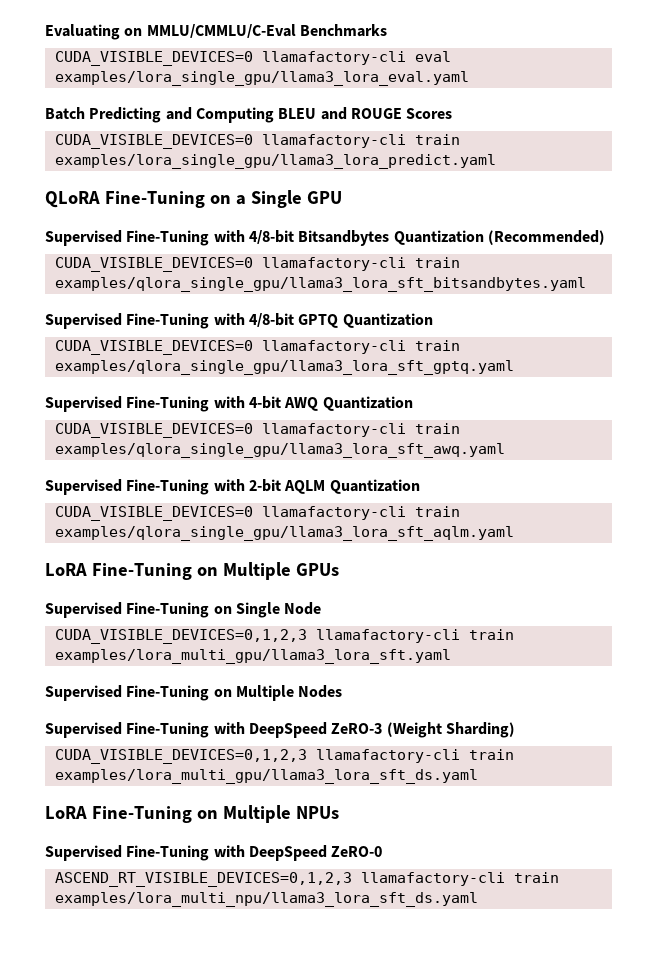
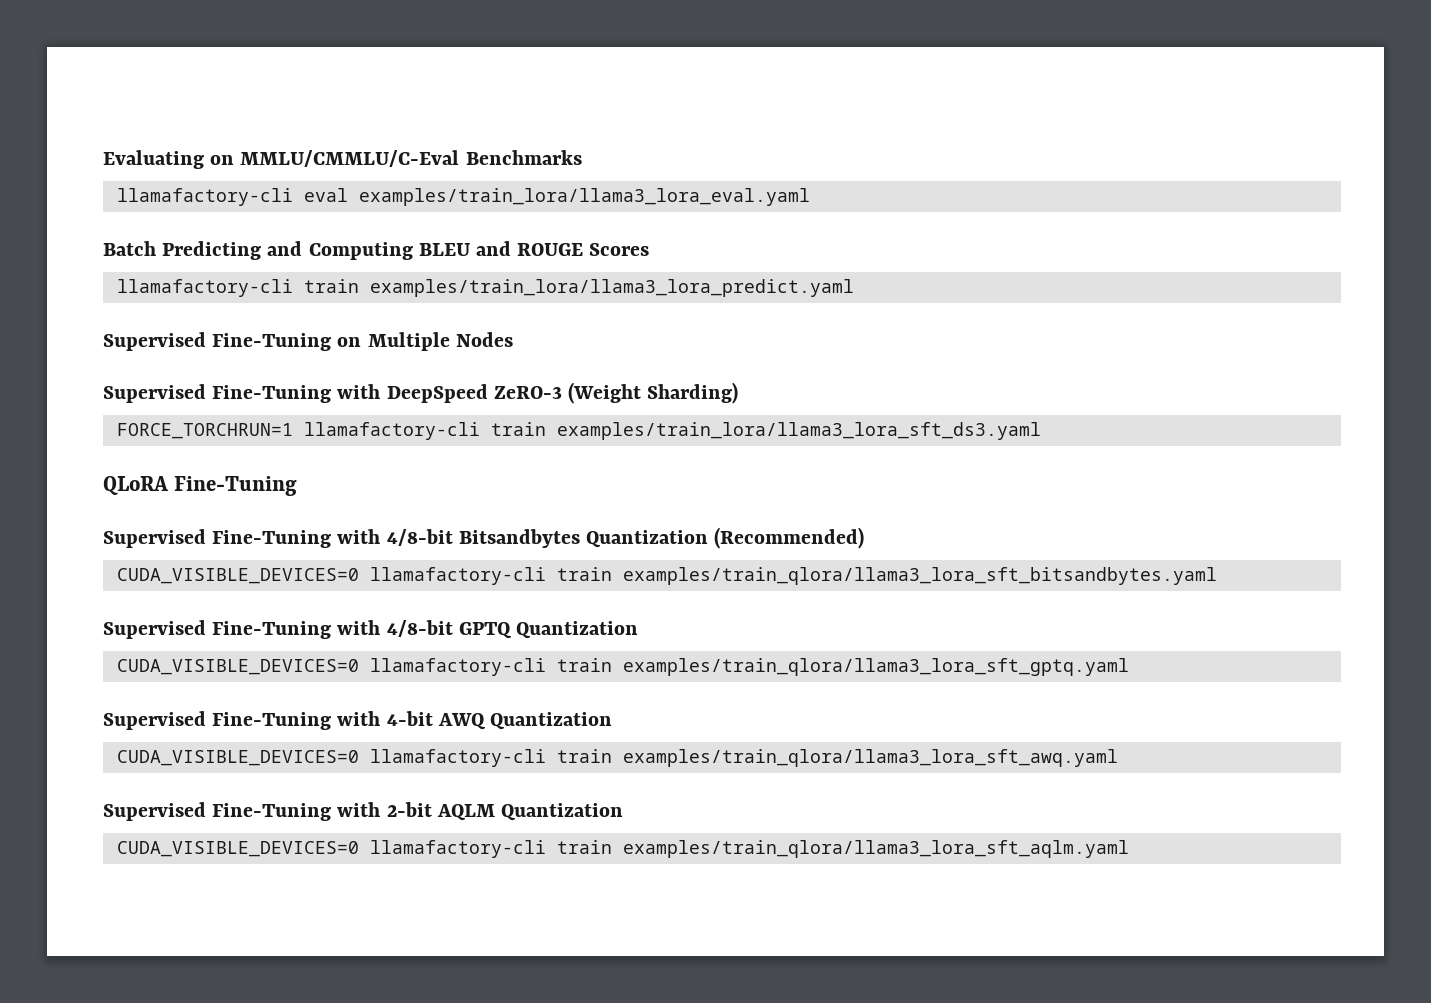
- CUDA_VISIBLE_DEVICES=0 llamafactory-cli eval examples/lora_single_gpu/llama3_lora_eval.yaml
+ llamafactory-cli eval examples/train_lora/llama3_lora_eval.yaml
- CUDA_VISIBLE_DEVICES=0 llamafactory-cli train examples/lora_single_gpu/llama3_lora_predict.yaml
- QLoRA Fine-Tuning on a Single GPU
- Supervised Fine-Tuning with 4/8-bit Bitsandbytes Quantization (Recommended)
- CUDA_VISIBLE_DEVICES=0 llamafactory-cli train examples/qlora_single_gpu/llama3_lora_sft_bitsandbytes.yaml
- Supervised Fine-Tuning with 4/8-bit GPTQ Quantization
- CUDA_VISIBLE_DEVICES=0 llamafactory-cli train examples/qlora_single_gpu/llama3_lora_sft_gptq.yaml
- Supervised Fine-Tuning with 4-bit AWQ Quantization
- CUDA_VISIBLE_DEVICES=0 llamafactory-cli train examples/qlora_single_gpu/llama3_lora_sft_awq.yaml
- Supervised Fine-Tuning with 2-bit AQLM Quantization
- CUDA_VISIBLE_DEVICES=0 llamafactory-cli train examples/qlora_single_gpu/llama3_lora_sft_aqlm.yaml
- LoRA Fine-Tuning on Multiple GPUs
- Supervised Fine-Tuning on Single Node
- CUDA_VISIBLE_DEVICES=0,1,2,3 llamafactory-cli train examples/lora_multi_gpu/llama3_lora_sft.yaml
+ llamafactory-cli train examples/train_lora/llama3_lora_predict.yaml
- CUDA_VISIBLE_DEVICES=0,1,2,3 llamafactory-cli train examples/lora_multi_gpu/llama3_lora_sft_ds.yaml
- LoRA Fine-Tuning on Multiple NPUs
- Supervised Fine-Tuning with DeepSpeed ZeRO-0
- ASCEND_RT_VISIBLE_DEVICES=0,1,2,3 llamafactory-cli train examples/lora_multi_npu/llama3_lora_sft_ds.yaml
+ FORCE_TORCHRUN=1 llamafactory-cli train examples/train_lora/llama3_lora_sft_ds3.yaml
+ QLoRA Fine-Tuning
+ Supervised Fine-Tuning with 4/8-bit Bitsandbytes Quantization (Recommended)
+ CUDA_VISIBLE_DEVICES=0 llamafactory-cli train examples/train_qlora/llama3_lora_sft_bitsandbytes.yaml
+ Supervised Fine-Tuning with 4/8-bit GPTQ Quantization
+ CUDA_VISIBLE_DEVICES=0 llamafactory-cli train examples/train_qlora/llama3_lora_sft_gptq.yaml
+ Supervised Fine-Tuning with 4-bit AWQ Quantization
+ CUDA_VISIBLE_DEVICES=0 llamafactory-cli train examples/train_qlora/llama3_lora_sft_awq.yaml
+ Supervised Fine-Tuning with 2-bit AQLM Quantization
+ CUDA_VISIBLE_DEVICES=0 llamafactory-cli train examples/train_qlora/llama3_lora_sft_aqlm.yaml

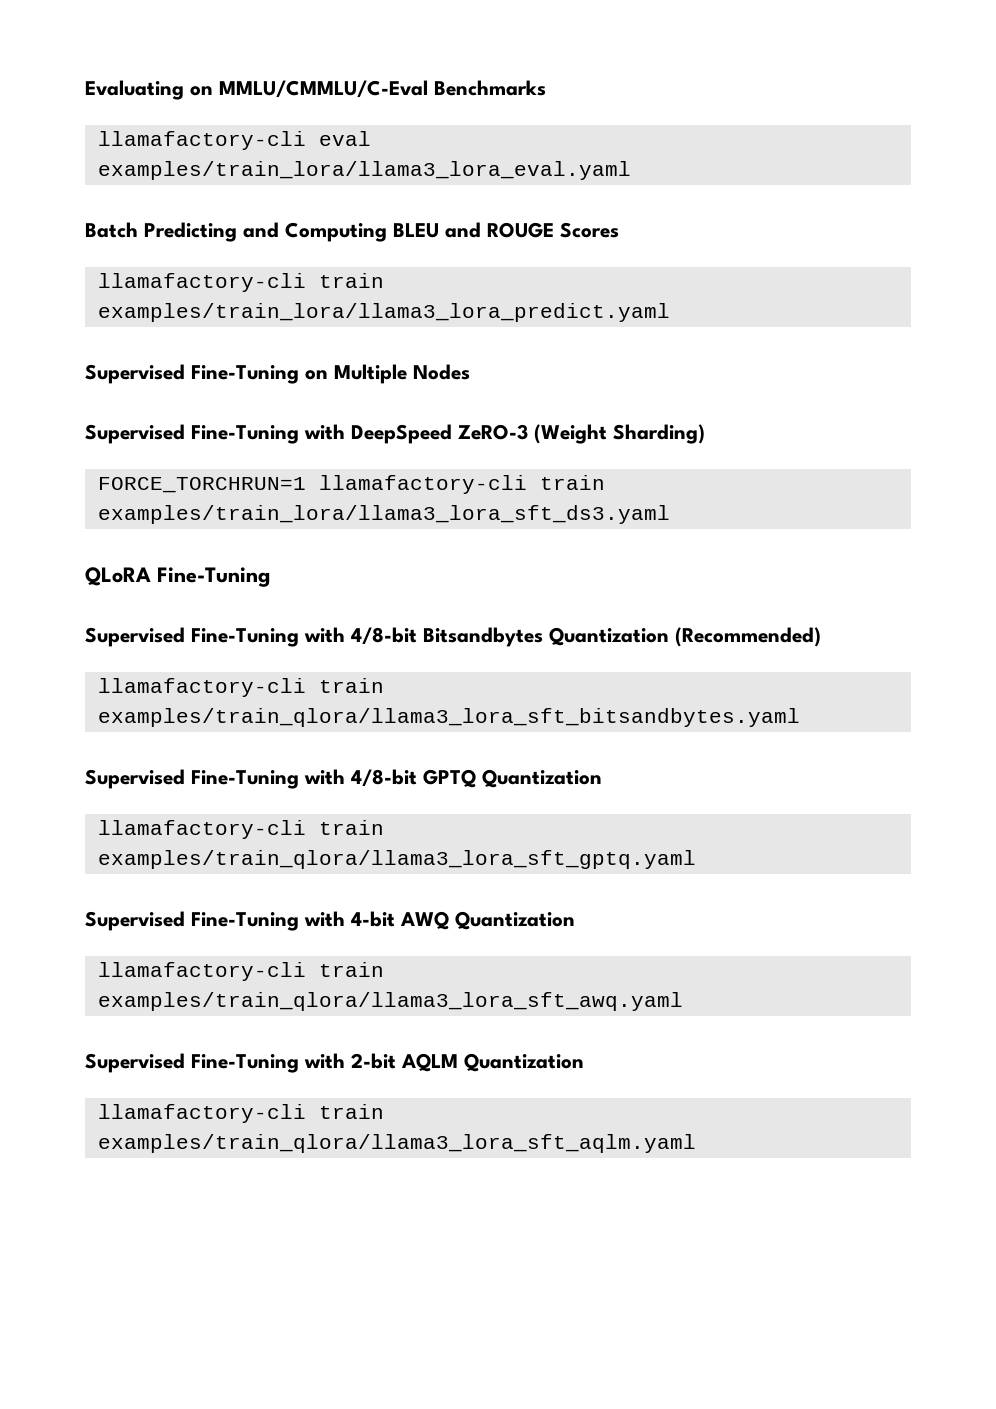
- CUDA_VISIBLE_DEVICES=0 llamafactory-cli train examples/train_qlora/llama3_lora_sft_bitsandbytes.yaml
+ llamafactory-cli train examples/train_qlora/llama3_lora_sft_bitsandbytes.yaml
- CUDA_VISIBLE_DEVICES=0 llamafactory-cli train examples/train_qlora/llama3_lora_sft_gptq.yaml
+ llamafactory-cli train examples/train_qlora/llama3_lora_sft_gptq.yaml
- CUDA_VISIBLE_DEVICES=0 llamafactory-cli train examples/train_qlora/llama3_lora_sft_awq.yaml
+ llamafactory-cli train examples/train_qlora/llama3_lora_sft_awq.yaml
- CUDA_VISIBLE_DEVICES=0 llamafactory-cli train examples/train_qlora/llama3_lora_sft_aqlm.yaml
+ llamafactory-cli train examples/train_qlora/llama3_lora_sft_aqlm.yaml

